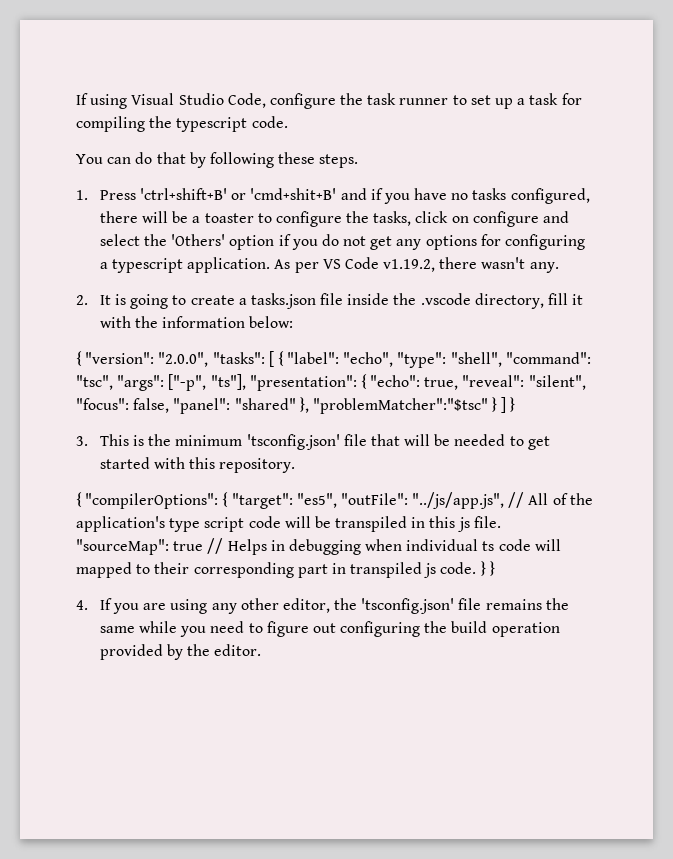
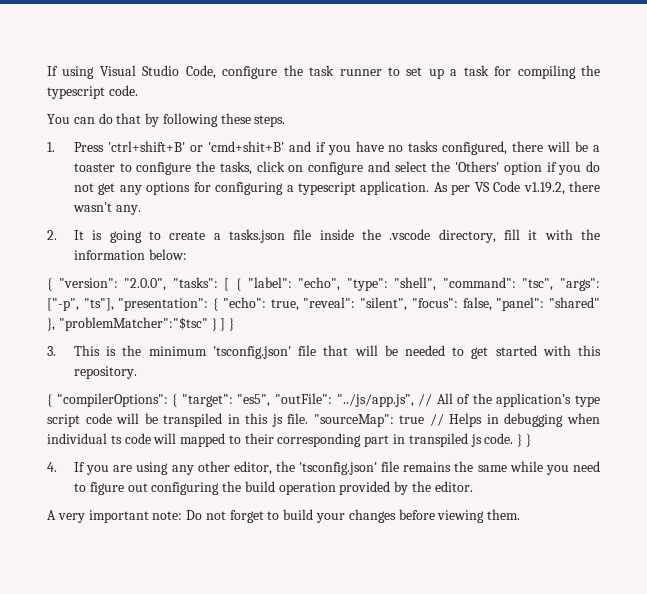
+ A very important note: Do not forget to build your changes before viewing them.

